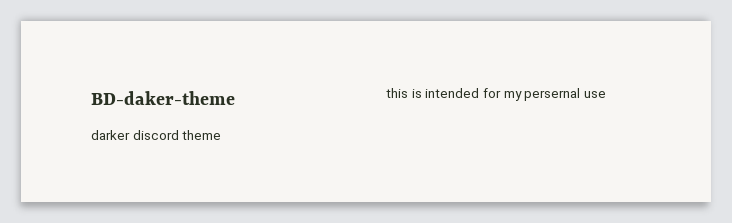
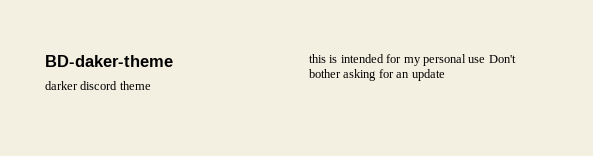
- this is intended for my persernal use
+ this is intended for my personal use Don't bother asking for an update

